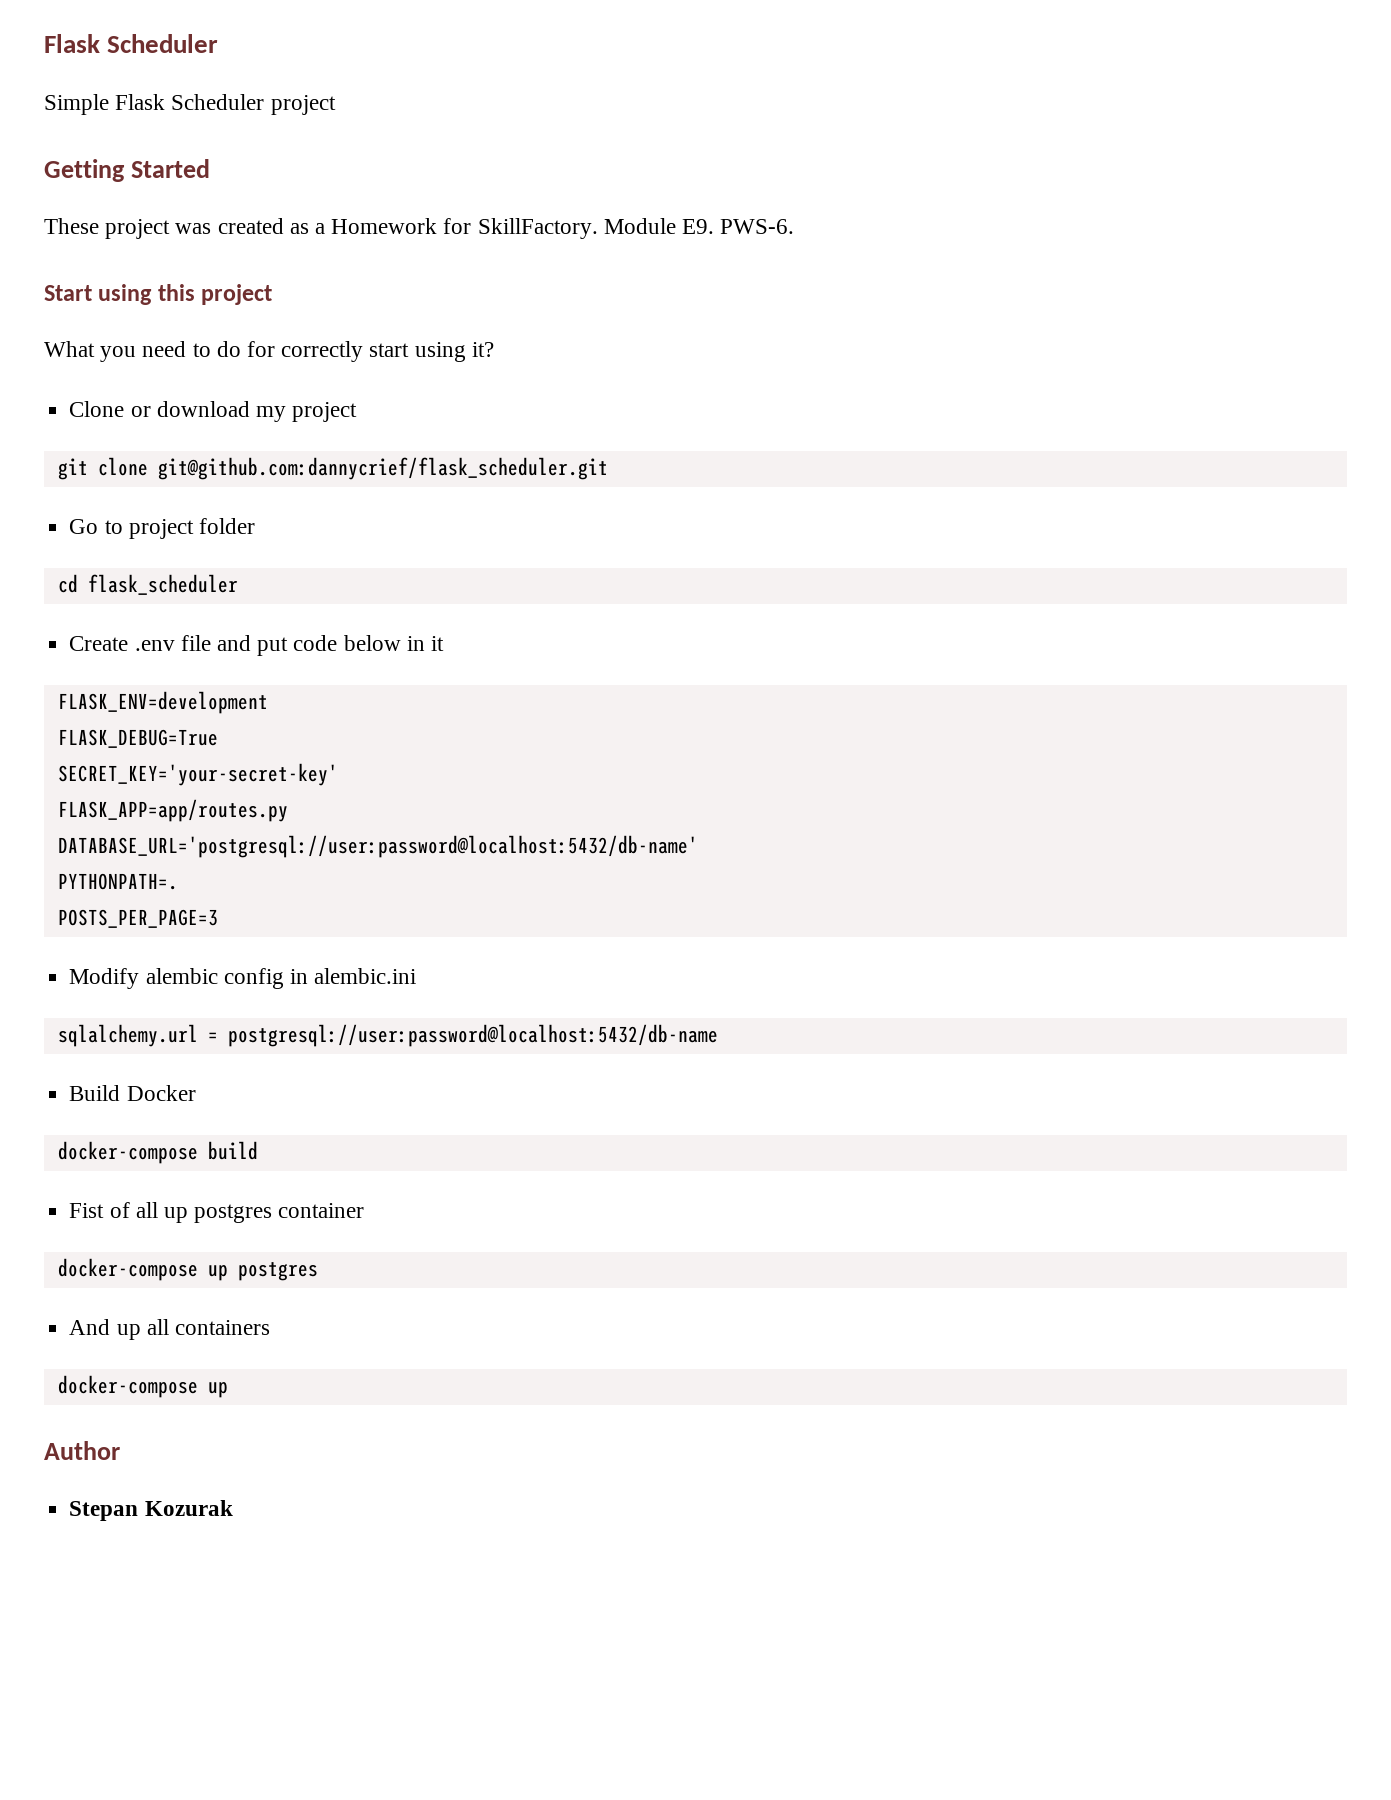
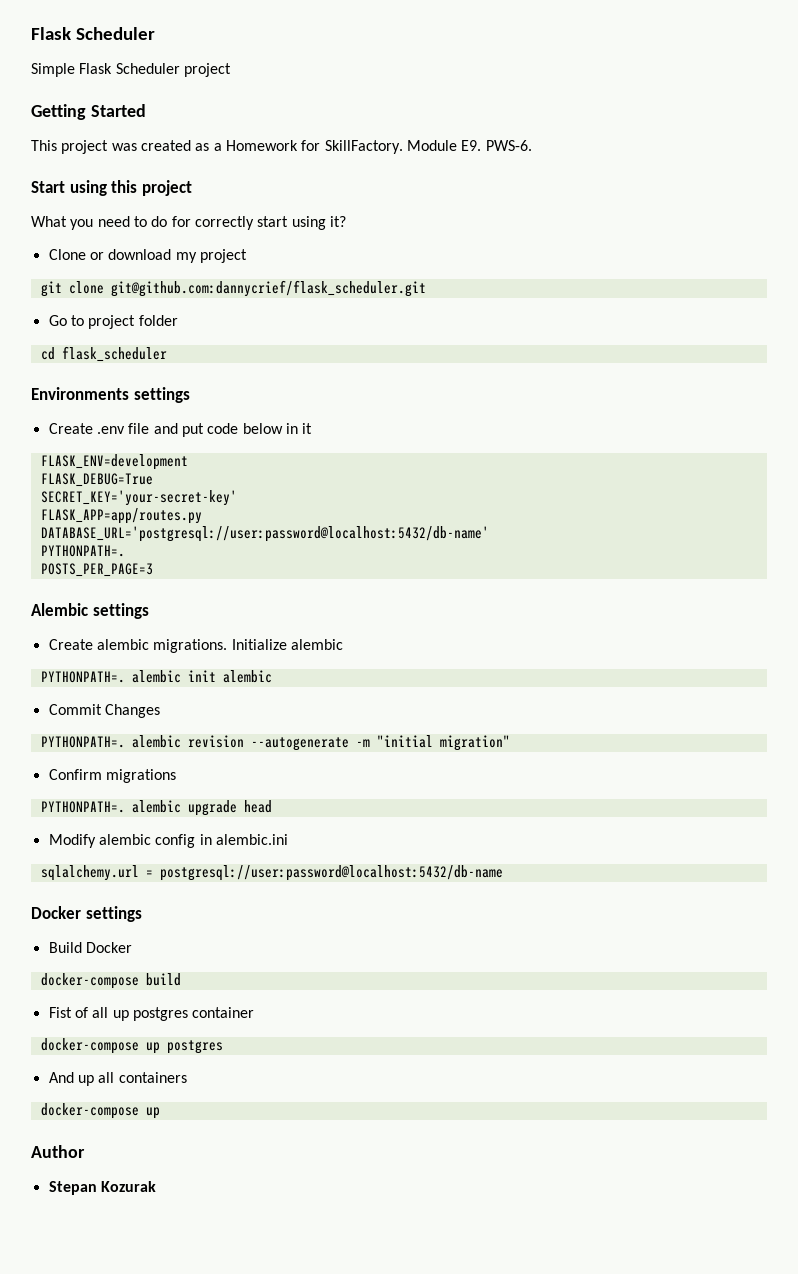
- These project was created as a Homework for SkillFactory.
+ This project was created as a Homework for SkillFactory.
+ Environments settings
+ Alembic settings
+ Create alembic migrations. Initialize alembic
+ PYTHONPATH=. alembic init alembic
+ Commit Changes
+ PYTHONPATH=. alembic revision --autogenerate -m "initial migration"
+ Confirm migrations
+ PYTHONPATH=. alembic upgrade head
+ Docker settings

